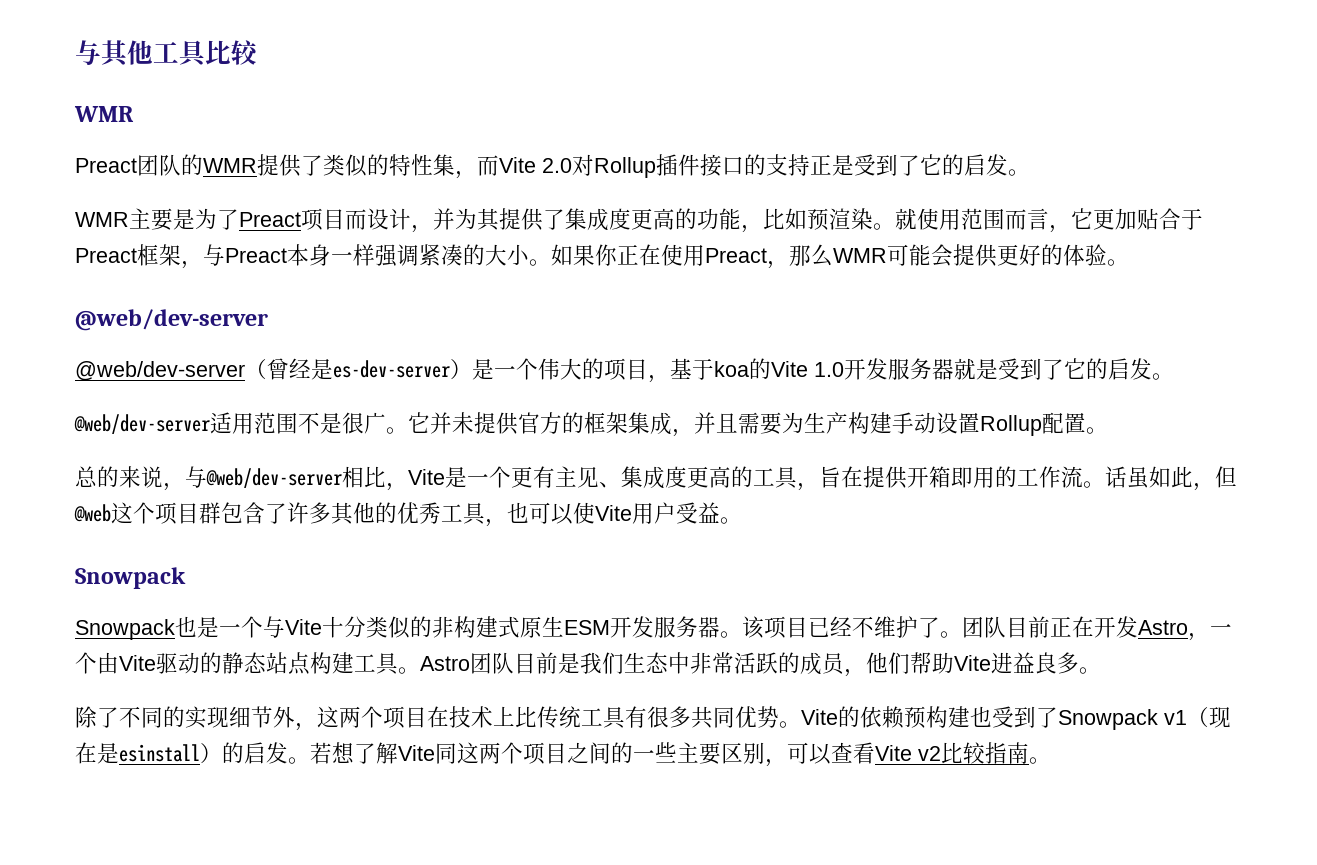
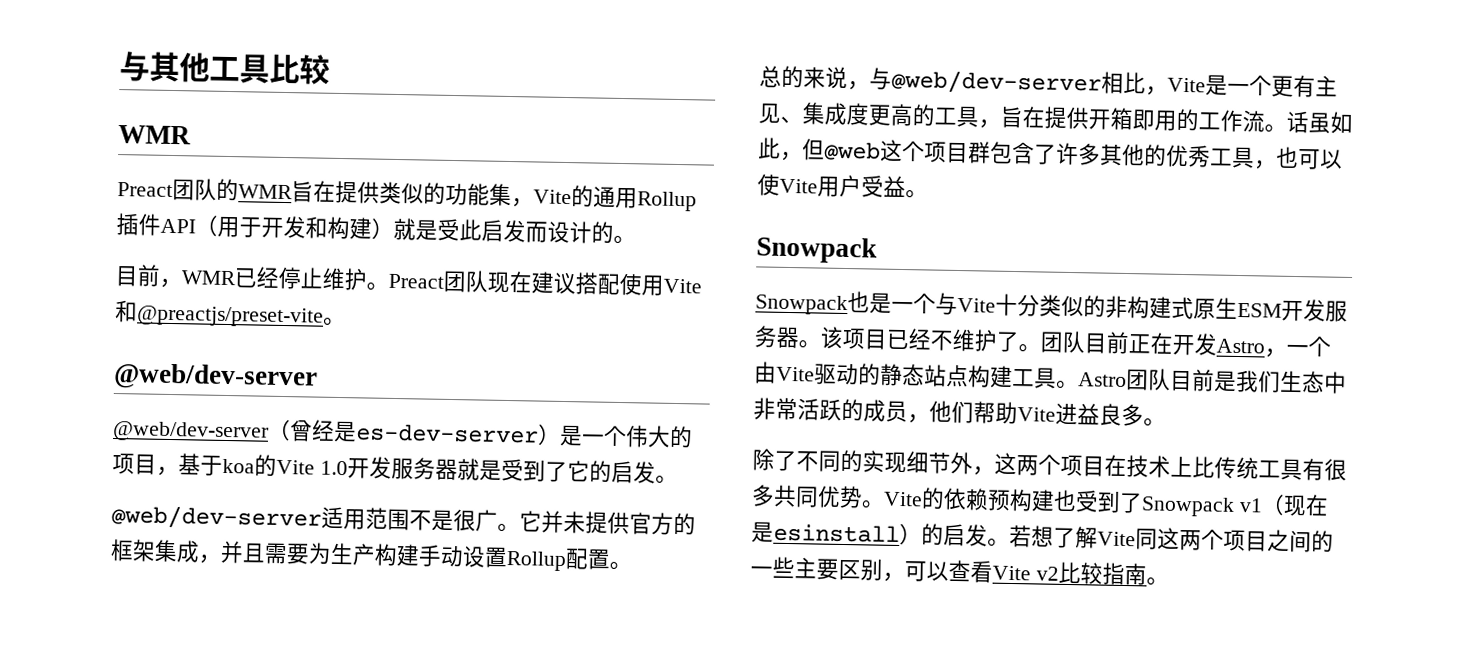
- Preact团队的WMR提供了类似的特性集，而Vite 2.0对Rollup插件接口的支持正是受到了它的启发。
- WMR主要是为了Preact项目而设计，并为其提供了集成度更高的功能，比如预渲染。就使用范围而言，它更加贴合于Preact框架，与Preact本身一样强调紧凑的大小。如果你正在使用Preact，那么WMR可能会提供更好的体验。
+ Preact团队的WMR旨在提供类似的功能集，Vite的通用Rollup插件API（用于开发和构建）就是受此启发而设计的。
+ 目前，WMR已经停止维护。Preact团队现在建议搭配使用Vite和@preactjs/preset-vite。

